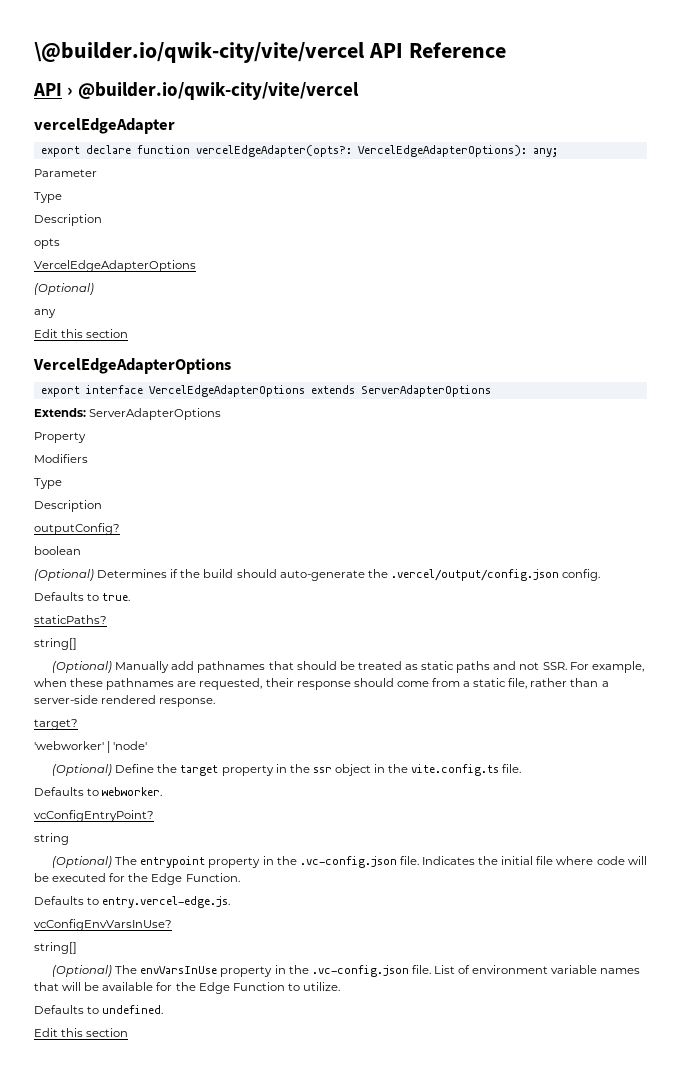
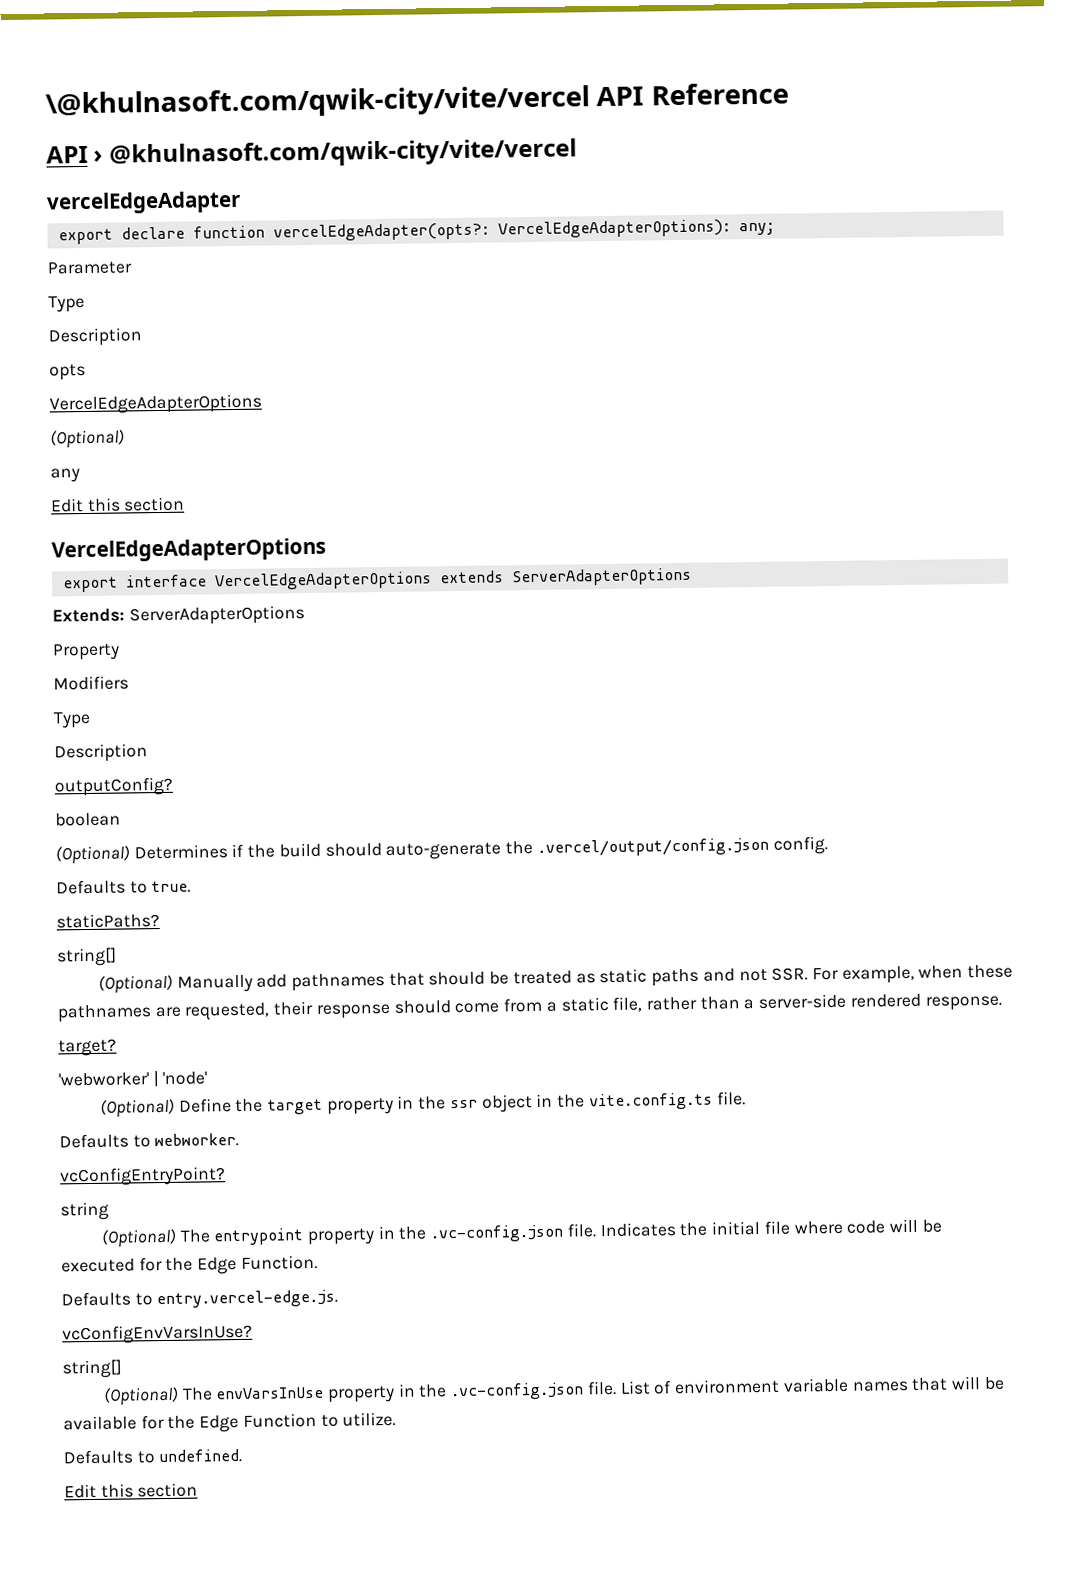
- \@builder.io/qwik-city/vite/vercel API Reference
+ \@khulnasoft.com/qwik-city/vite/vercel API Reference
- API › @builder.io/qwik-city/vite/vercel
+ API › @khulnasoft.com/qwik-city/vite/vercel

